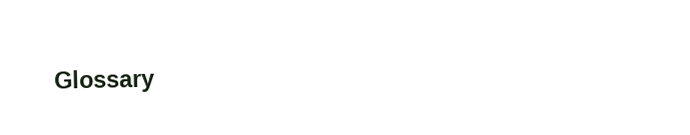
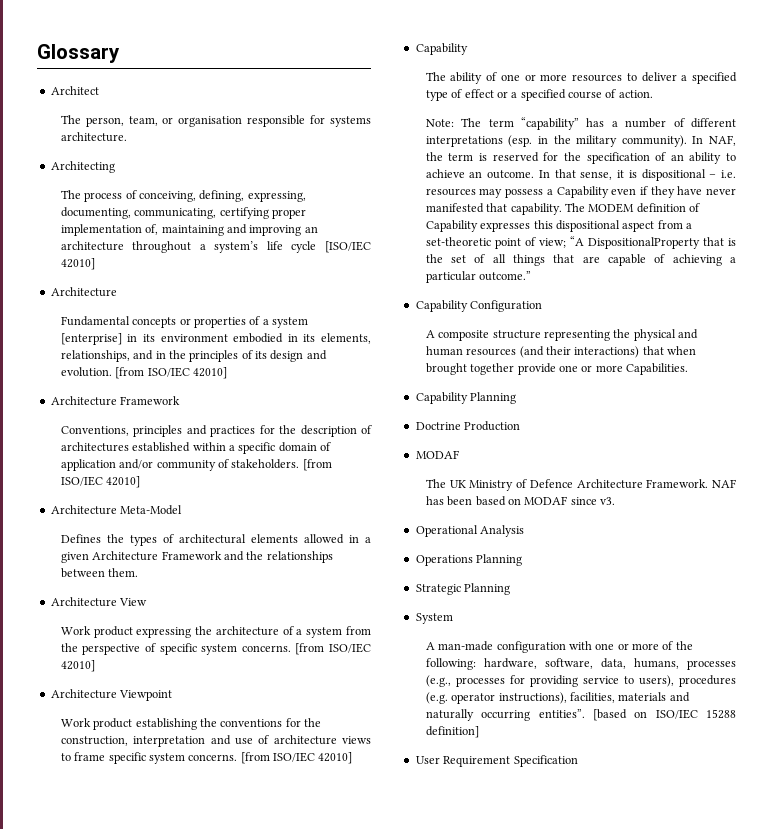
+ Architect
+ The person, team, or organisation responsible for systems architecture.
+ Architecting
+ The process of conceiving, defining, expressing, documenting, communicating, certifying proper implementation of, maintaining and improving an architecture throughout a system’s life cycle [ISO/IEC 42010]
+ Architecture
+ Fundamental concepts or properties of a system [enterprise] in its environment embodied in its elements, relationships, and in the principles of its design and evolution. [from ISO/IEC 42010]
+ Architecture Framework
+ Conventions, principles and practices for the description of architectures established within a specific domain of application and/or community of stakeholders. [from ISO/IEC 42010]
+ Architecture Meta-Model
+ Defines the types of architectural elements allowed in a given Architecture Framework and the relationships between them.
+ Architecture View
+ Work product expressing the architecture of a system from the perspective of specific system concerns. [from ISO/IEC 42010]
+ Architecture Viewpoint
+ Work product establishing the conventions for the construction, interpretation and use of architecture views to frame specific system concerns. [from ISO/IEC 42010]
+ Capability
+ The ability of one or more resources to deliver a specified type of effect or a specified course of action.
+ Note: The term “capability” has a number of different interpretations (esp. in the military community). In NAF, the term is reserved for the specification of an ability to achieve an outcome. In that sense, it is dispositional – i.e. resources may possess a Capability even if they have never manifested that capability. The MODEM definition of Capability expresses this dispositional aspect from a set-theoretic point of view; “A DispositionalProperty that is the set of all things that are capable of achieving a particular outcome.”
+ Capability Configuration
+ A composite structure representing the physical and human resources (and their interactions) that when brought together provide one or more Capabilities.
+ Capability Planning
+ Doctrine Production
+ MODAF
+ The UK Ministry of Defence Architecture Framework. NAF has been based on MODAF since v3.
+ Operational Analysis
+ Operations Planning
+ Strategic Planning
+ System
+ A man-made configuration with one or more of the following: hardware, software, data, humans, processes (e.g., processes for providing service to users), procedures (e.g. operator instructions), facilities, materials and naturally occurring entities”. [based on ISO/IEC 15288 definition]
+ User Requirement Specification

